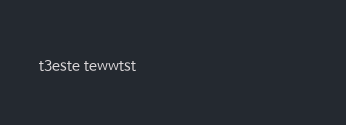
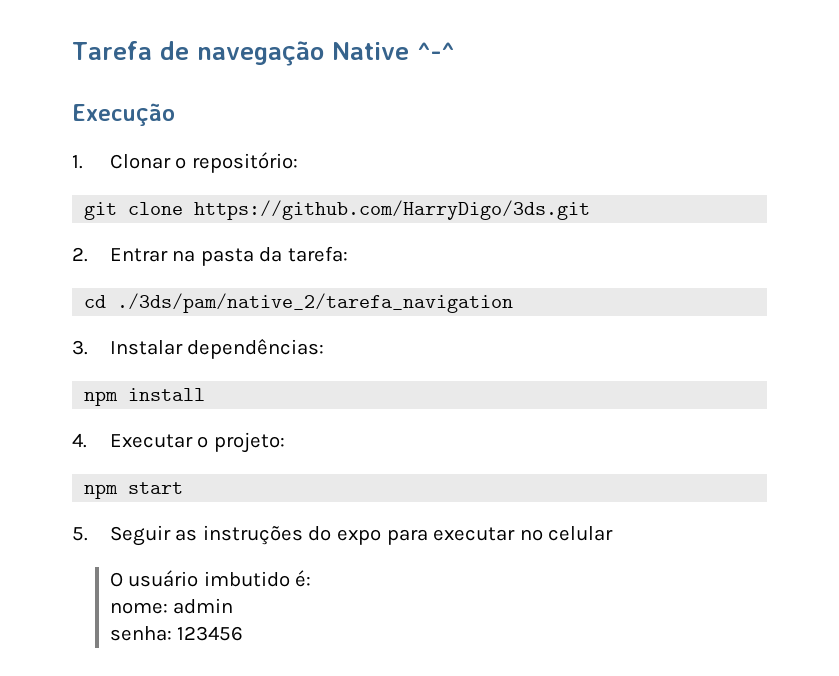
- t3este tewwtst
+ Tarefa de navegação Native ^-^
+ Execução
+ 1. Clonar o repositório:
+ git clone https://github.com/HarryDigo/3ds.git
+ 2. Entrar na pasta da tarefa:
+ cd ./3ds/pam/native_2/tarefa_navigation
+ 3. Instalar dependências:
+ npm install
+ 4. Executar o projeto:
+ npm start
+ 5. Seguir as instruções do expo para executar no celular
+ O usuário imbutido é:
+ nome: admin
+ senha: 123456

